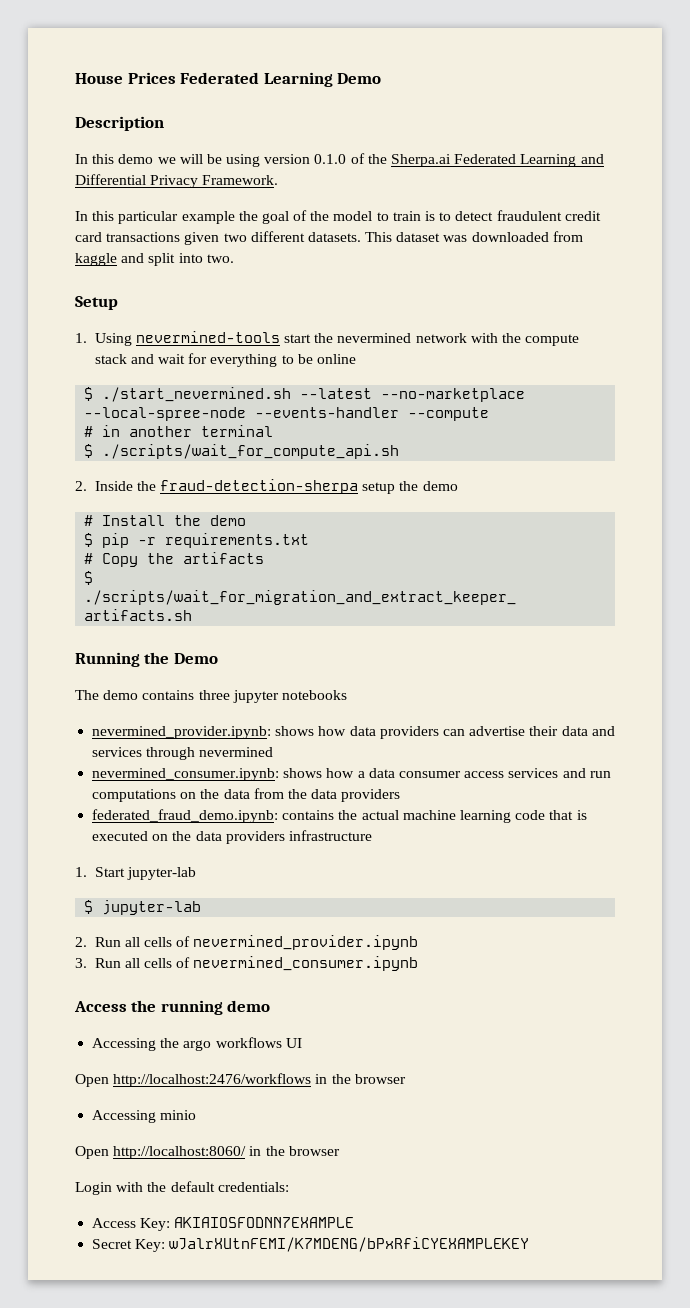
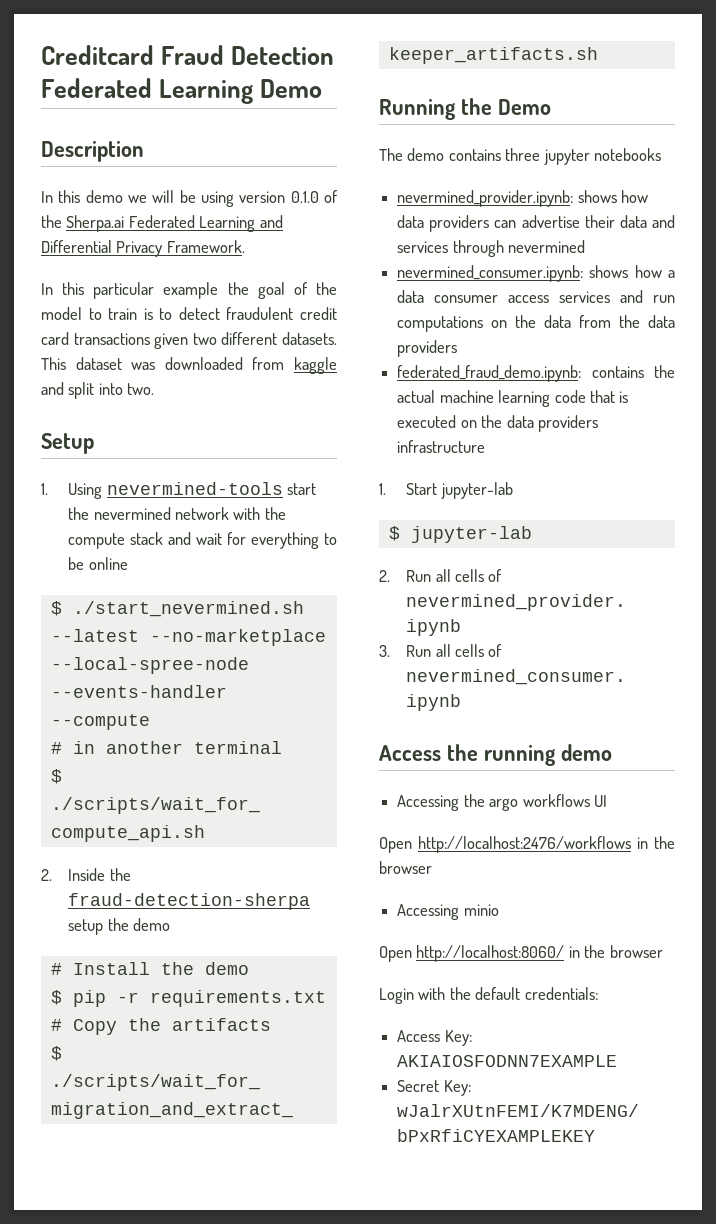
- House Prices Federated Learning Demo
+ Creditcard Fraud Detection Federated Learning Demo

